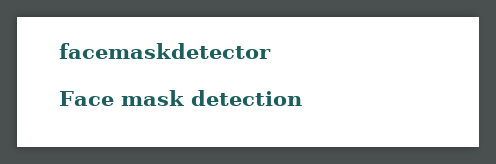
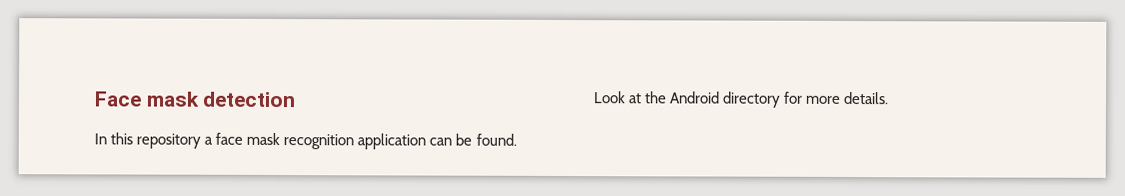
- facemaskdetector
+ In this repository a face mask recognition application can be found. Look at the Android directory for more details.

